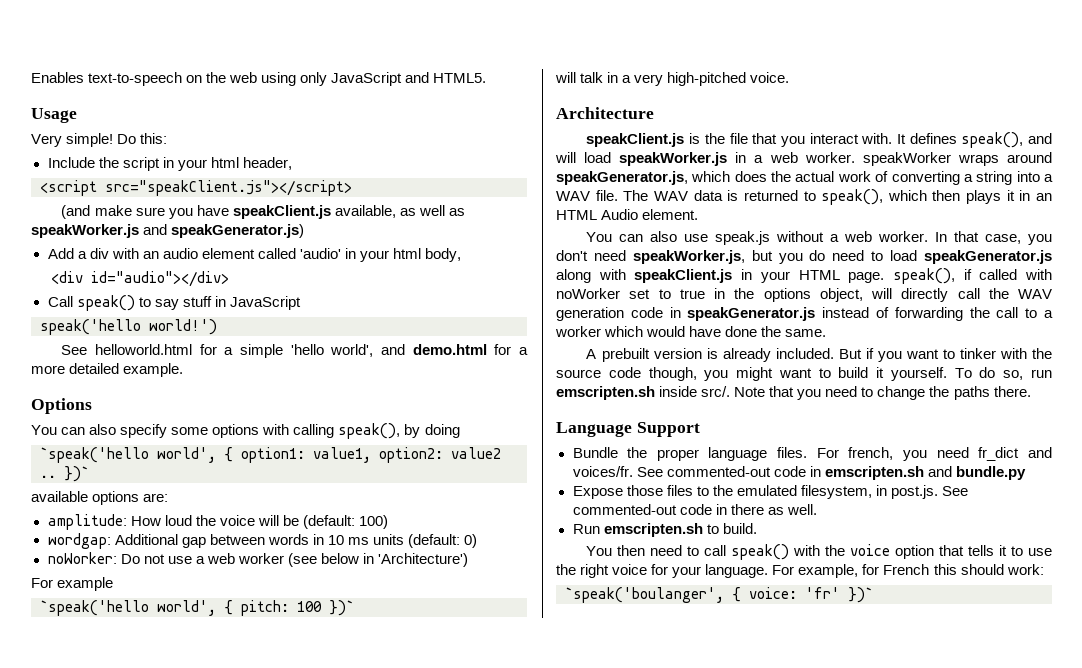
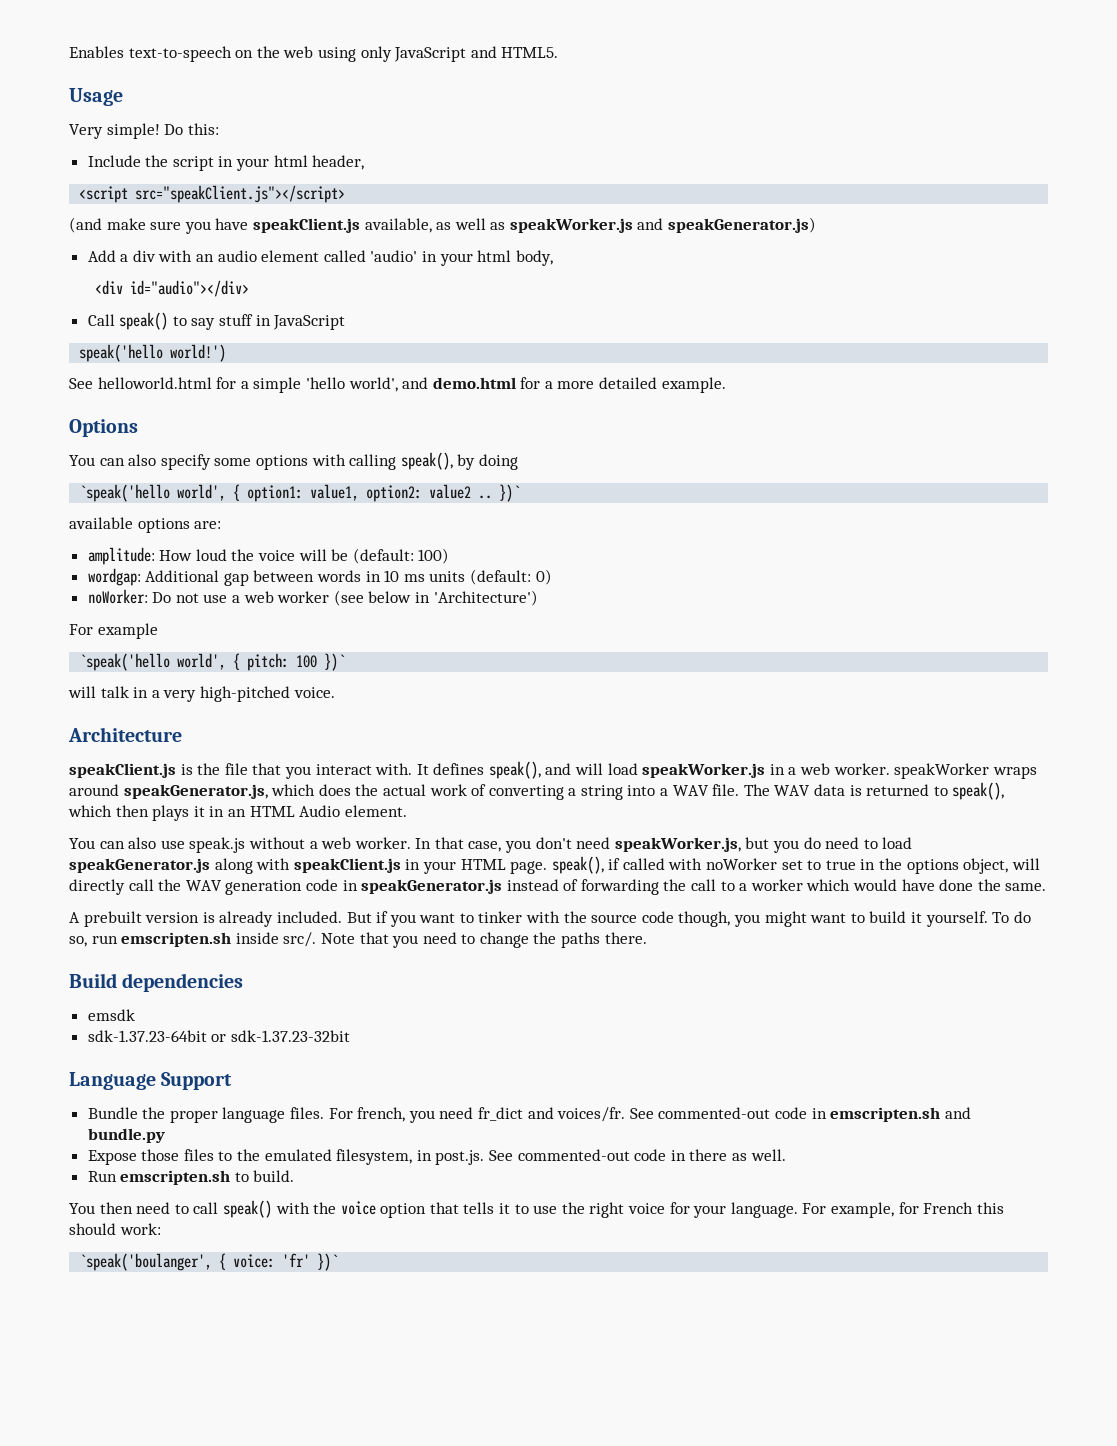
+ Build dependencies
+ emsdk
+ sdk-1.37.23-64bit or sdk-1.37.23-32bit

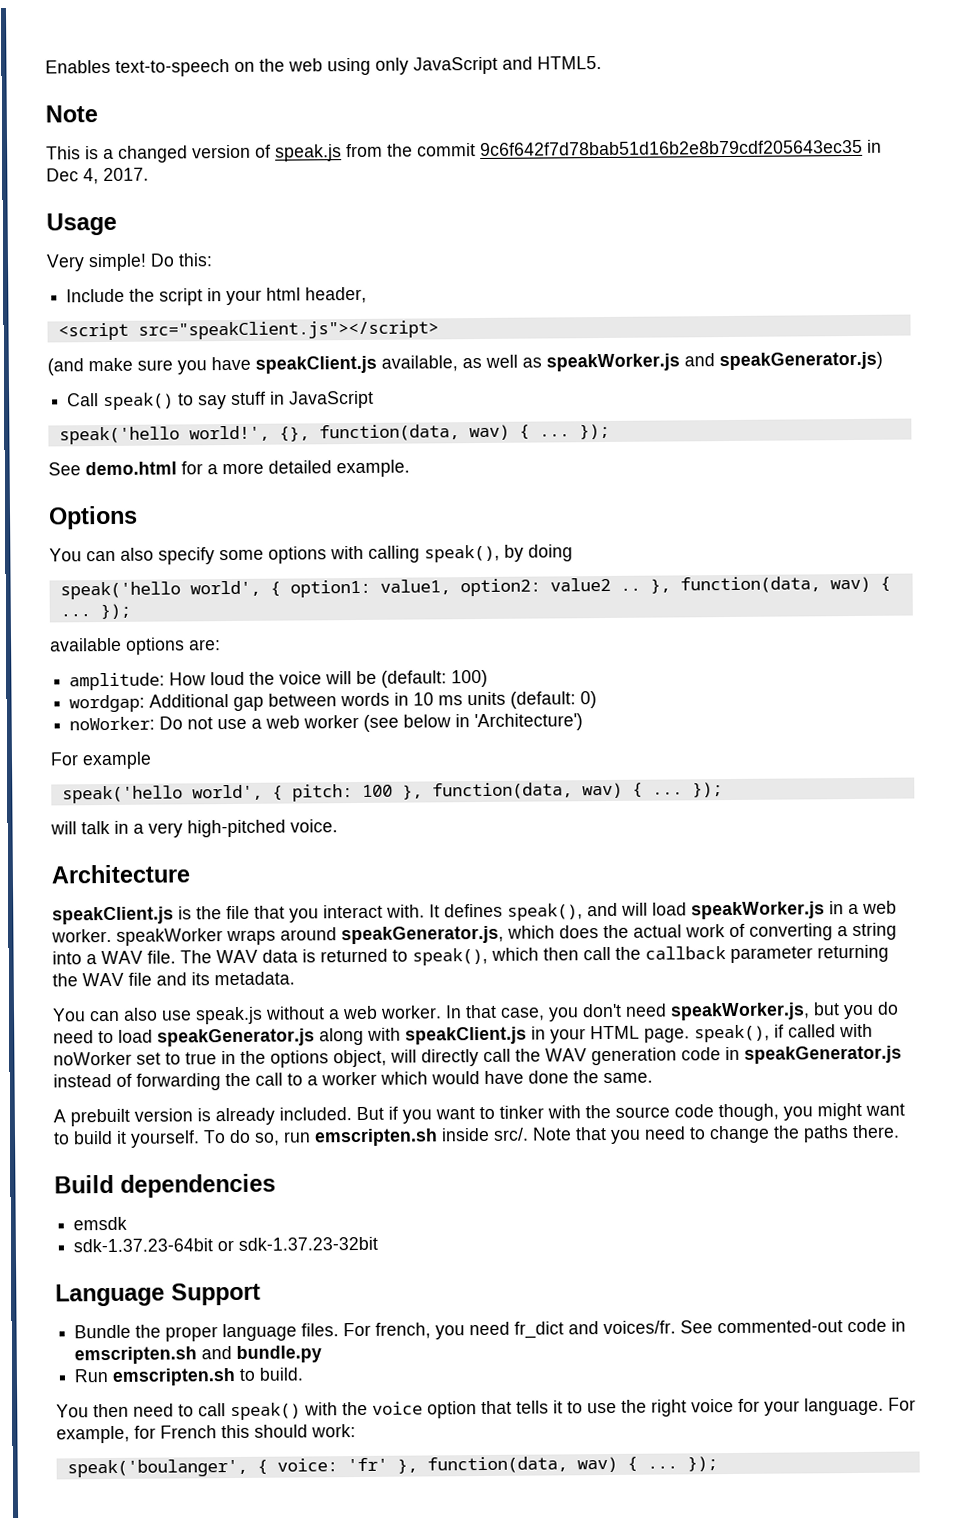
  Enables text-to-speech on the web using only JavaScript and HTML5.
+ Note
+ This is a changed version of speak.js from the commit 9c6f642f7d78bab51d16b2e8b79cdf205643ec35 in Dec 4, 2017.
- Add a div with an audio element called 'audio' in your html body,
- <div id="audio"></div>
- speak('hello world!')
- See helloworld.html for a simple 'hello world', and demo.html for a more detailed example.
+ speak('hello world!', {}, function(data, wav) { ... });
+ See demo.html for a more detailed example.
- `speak('hello world', { option1: value1, option2: value2 .. })`
+ speak('hello world', { option1: value1, option2: value2 .. }, function(data, wav) { ... });
- `speak('hello world', { pitch: 100 })`
+ speak('hello world', { pitch: 100 }, function(data, wav) { ... });
- The WAV data is returned to speak(), which then plays it in an HTML Audio element.
+ The WAV data is returned to speak(), which then call the callback parameter returning the WAV file and its metadata.
- Expose those files to the emulated filesystem, in post.js. See commented-out code in there as well.
- `speak('boulanger', { voice: 'fr' })`
+ speak('boulanger', { voice: 'fr' }, function(data, wav) { ... });

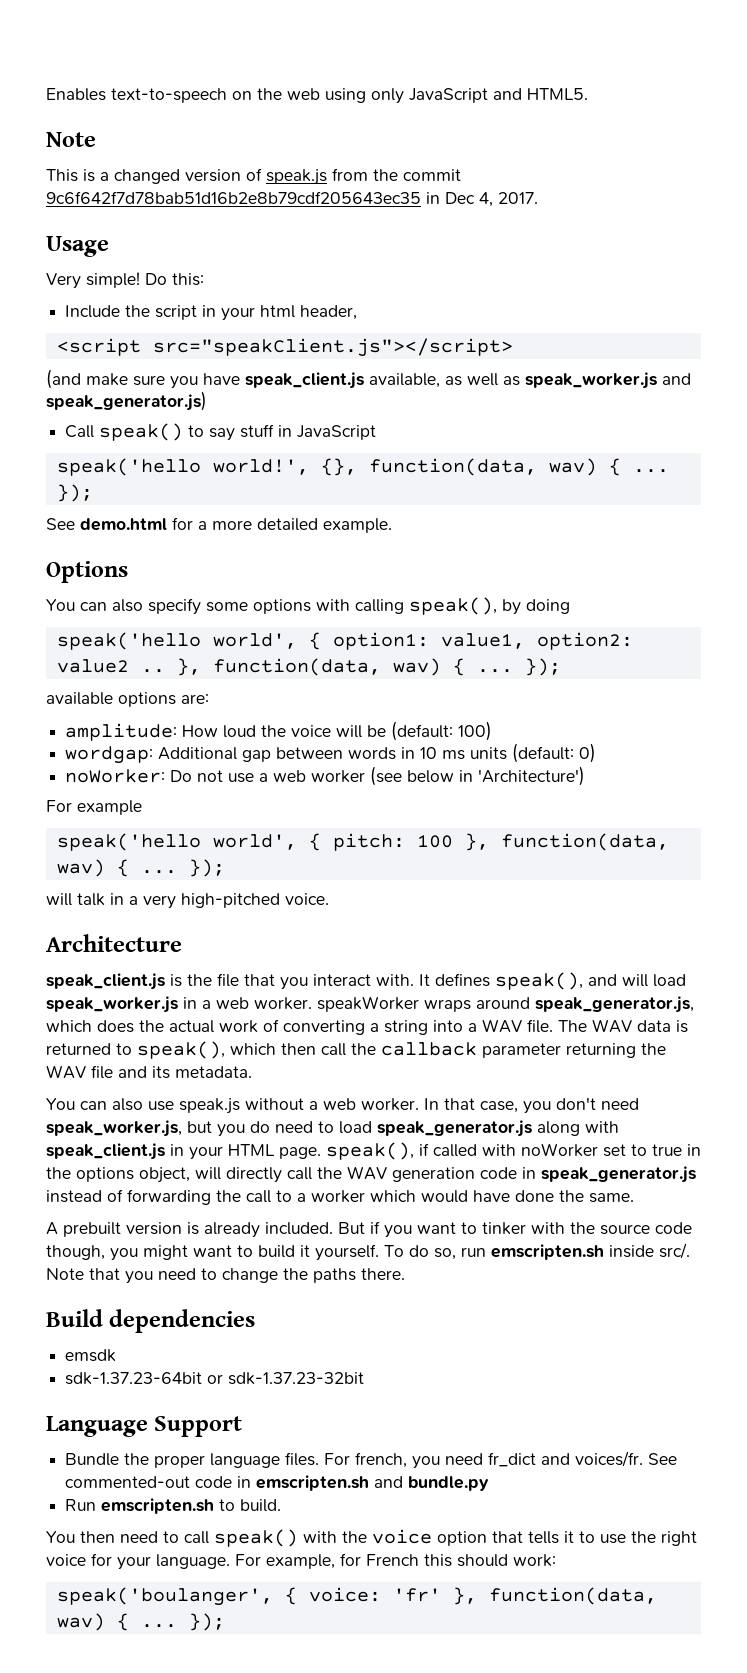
- (and make sure you have speakClient.js available, as well as speakWorker.js and speakGenerator.js)
+ (and make sure you have speak_client.js available, as well as speak_worker.js and speak_generator.js)
- speakClient.js is the file that you interact with.
+ speak_client.js is the file that you interact with.
- It defines speak(), and will load speakWorker.js in a web worker. speakWorker wraps around speakGenerator.js, which does the actual work of converting a string into a WAV file.
+ It defines speak(), and will load speak_worker.js in a web worker. speakWorker wraps around speak_generator.js, which does the actual work of converting a string into a WAV file.
- In that case, you don't need speakWorker.js, but you do need to load speakGenerator.js along with speakClient.js in your HTML page. speak(), if called with noWorker set to true in the options object, will directly call the WAV generation code in speakGenerator.js instead of forwarding the call to a worker which would have done the same.
+ In that case, you don't need speak_worker.js, but you do need to load speak_generator.js along with speak_client.js in your HTML page. speak(), if called with noWorker set to true in the options object, will directly call the WAV generation code in speak_generator.js instead of forwarding the call to a worker which would have done the same.

